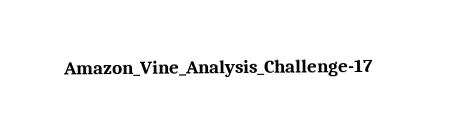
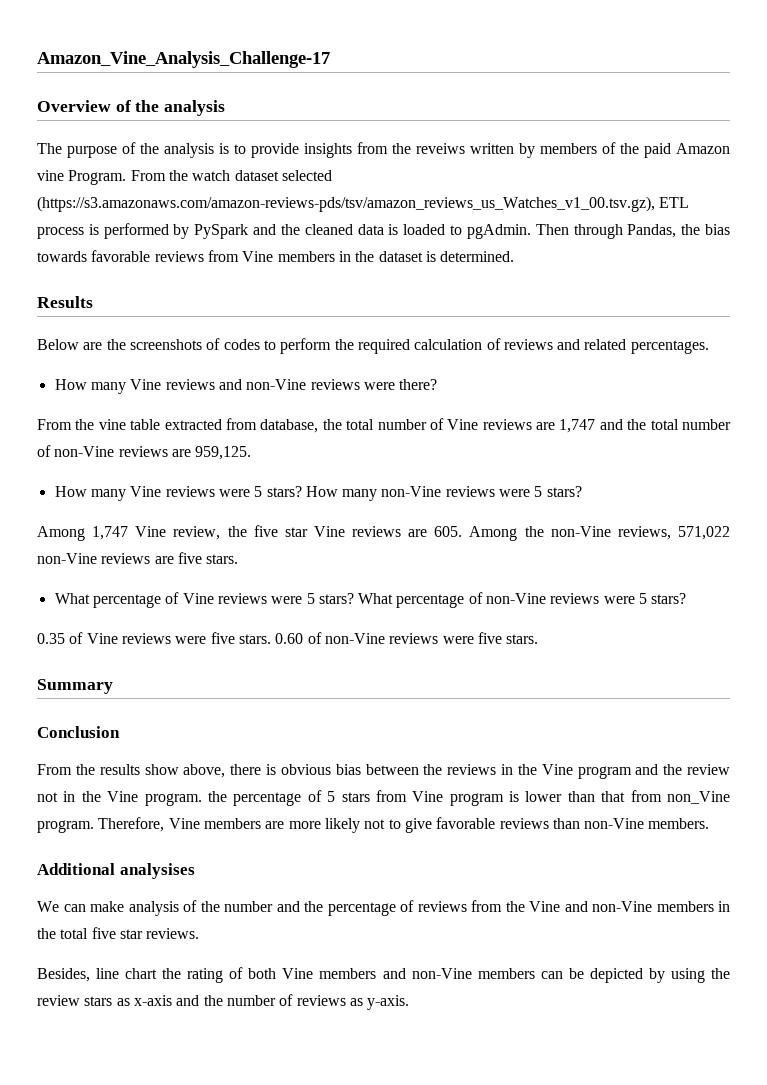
+ Overview of the analysis
+ The purpose of the analysis is to provide insights from the reveiws written by members of the paid Amazon vine Program. From the watch dataset selected (https://s3.amazonaws.com/amazon-reviews-pds/tsv/amazon_reviews_us_Watches_v1_00.tsv.gz), ETL process is performed by PySpark and the cleaned data is loaded to pgAdmin. Then through Pandas, the bias towards favorable reviews from Vine members in the dataset is determined.
+ Results
+ Below are the screenshots of codes to perform the required calculation of reviews and related percentages.
+ How many Vine reviews and non-Vine reviews were there?
+ From the vine table extracted from database, the total number of Vine reviews are 1,747 and the total number of non-Vine reviews are 959,125.
+ How many Vine reviews were 5 stars? How many non-Vine reviews were 5 stars?
+ Among 1,747 Vine review, the five star Vine reviews are 605. Among the non-Vine reviews, 571,022 non-Vine reviews are five stars.
+ What percentage of Vine reviews were 5 stars? What percentage of non-Vine reviews were 5 stars?
+ 0.35 of Vine reviews were five stars. 0.60 of non-Vine reviews were five stars.
+ Summary
+ Conclusion
+ From the results show above, there is obvious bias between the reviews in the Vine program and the review not in the Vine program. the percentage of 5 stars from Vine program is lower than that from non_Vine program. Therefore, Vine members are more likely not to give favorable reviews than non-Vine members.
+ Additional analysises
+ We can make analysis of the number and the percentage of reviews from the Vine and non-Vine members in the total five star reviews.
+ Besides, line chart the rating of both Vine members and non-Vine members can be depicted by using the review stars as x-axis and the number of reviews as y-axis.

